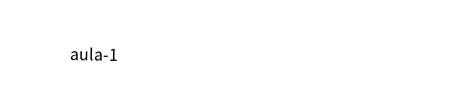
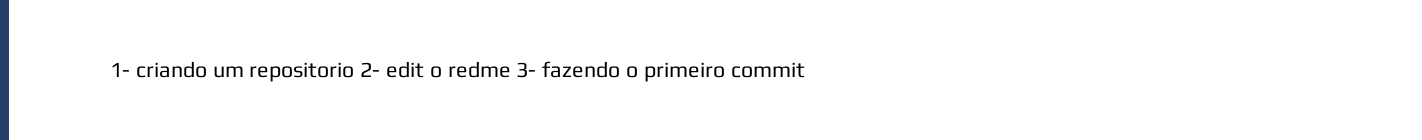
- aula-1
+ 1- criando um repositorio 2- edit o redme 3- fazendo o primeiro commit

